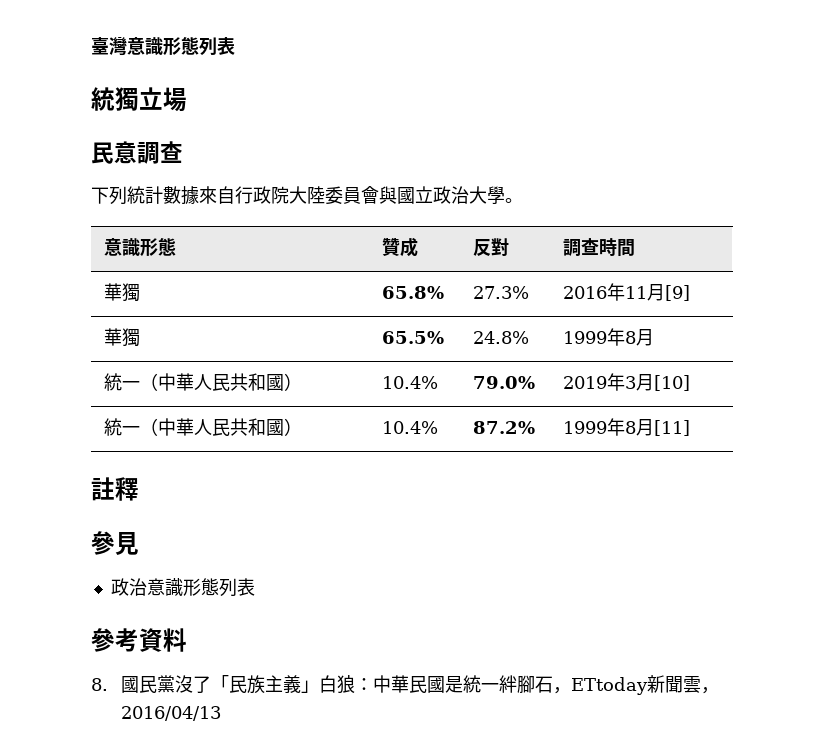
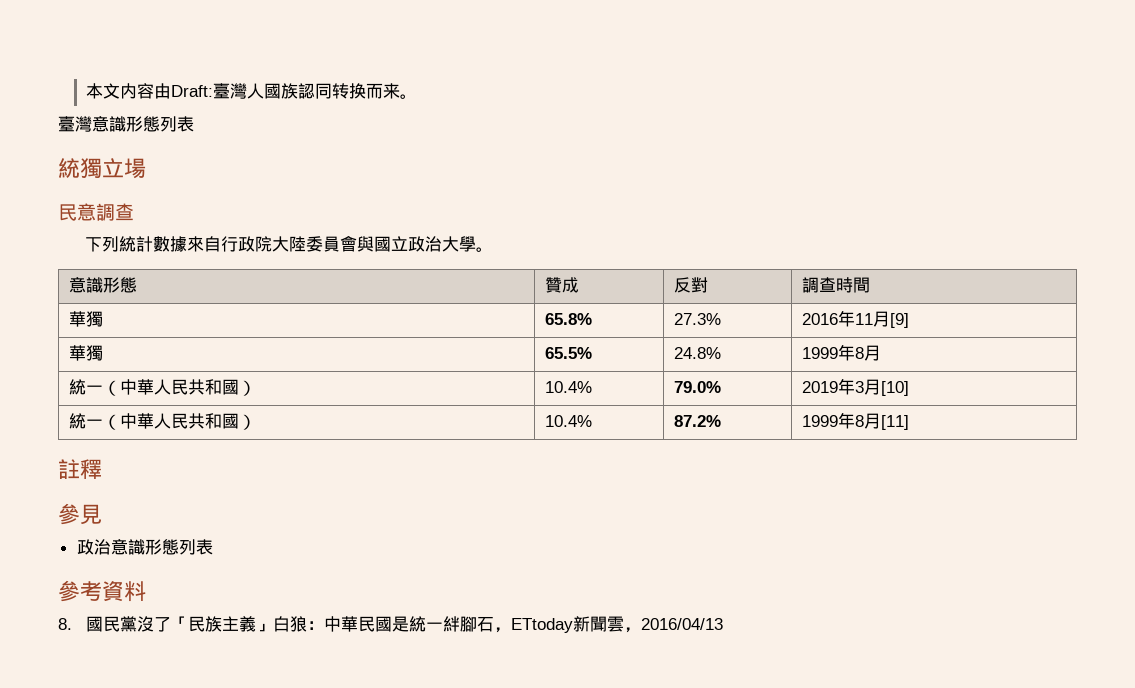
+ 本文内容由Draft:臺灣人國族認同转换而来。

